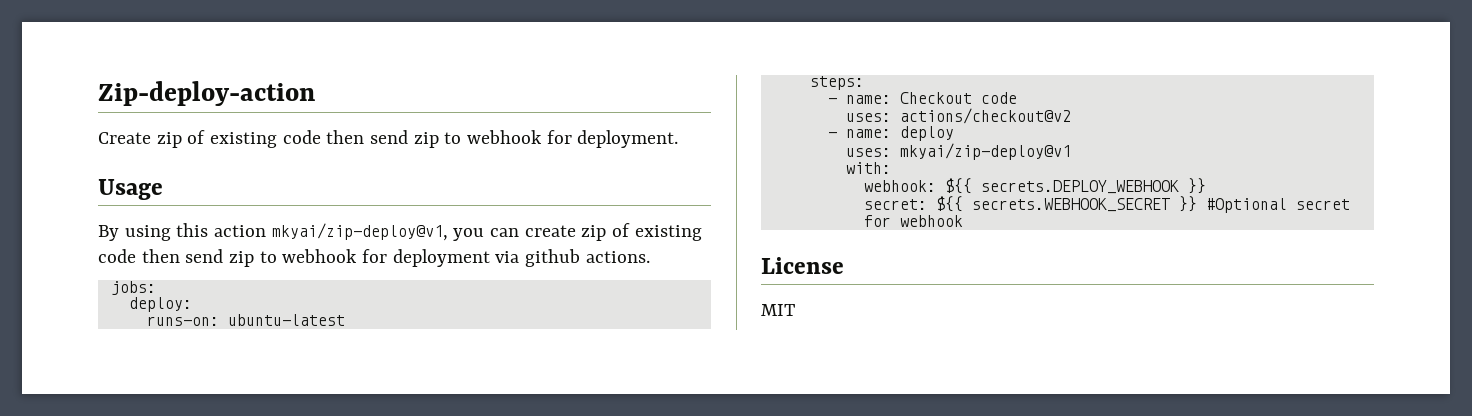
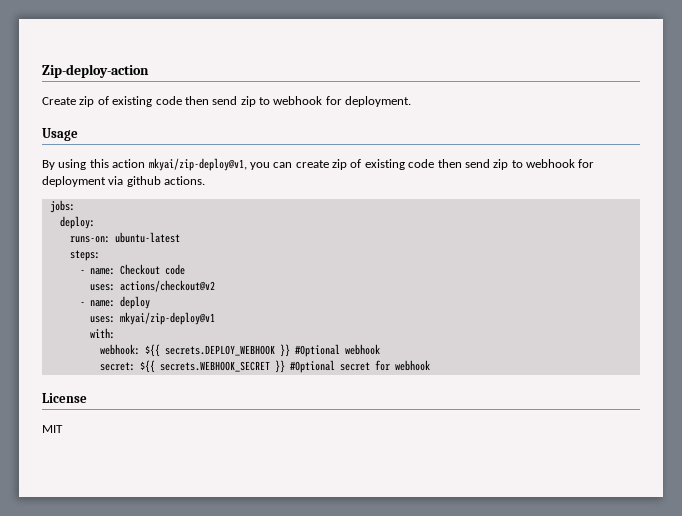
- webhook: ${{ secrets.DEPLOY_WEBHOOK }}
+ webhook: ${{ secrets.DEPLOY_WEBHOOK }} #Optional webhook

